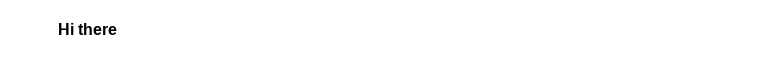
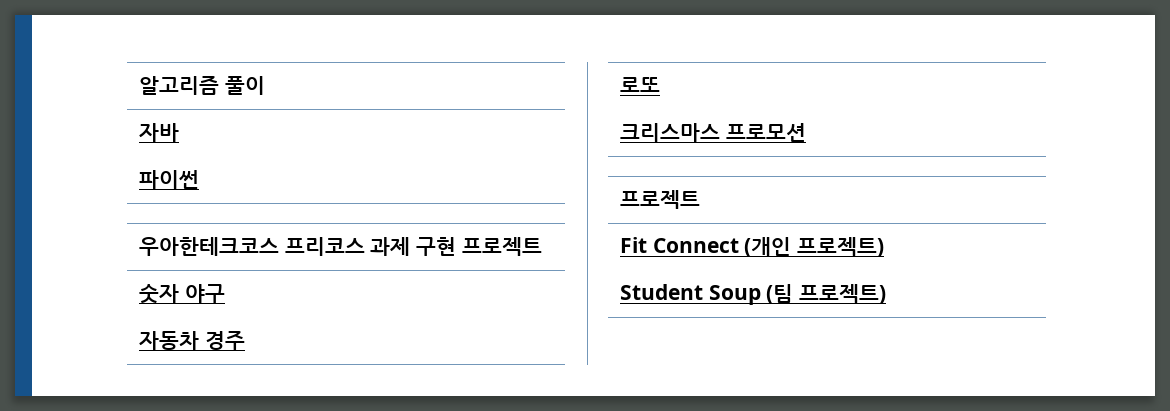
- Hi there
+ 알고리즘 풀이
+ 자바
+ 파이썬
+ 우아한테크코스 프리코스 과제 구현 프로젝트
+ 숫자 야구
+ 자동차 경주
+ 로또
+ 크리스마스 프로모션
+ 프로젝트
+ Fit Connect (개인 프로젝트)
+ Student Soup (팀 프로젝트)

